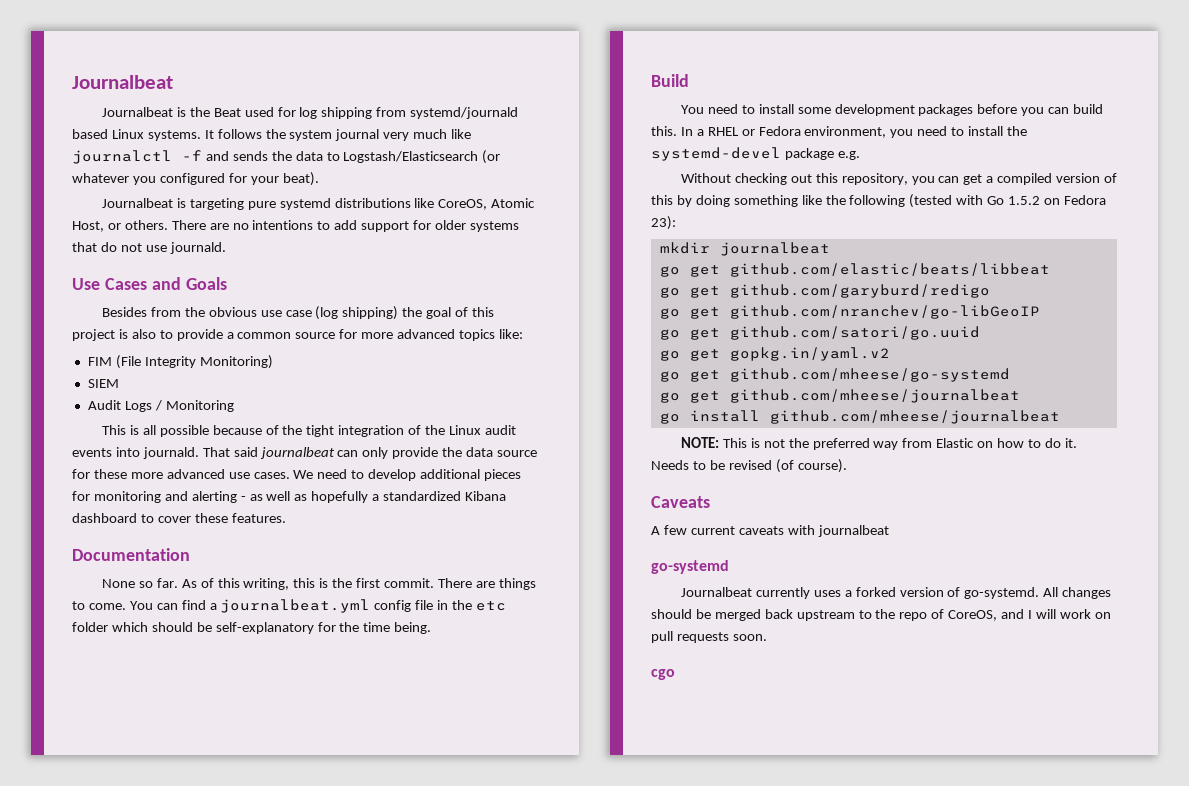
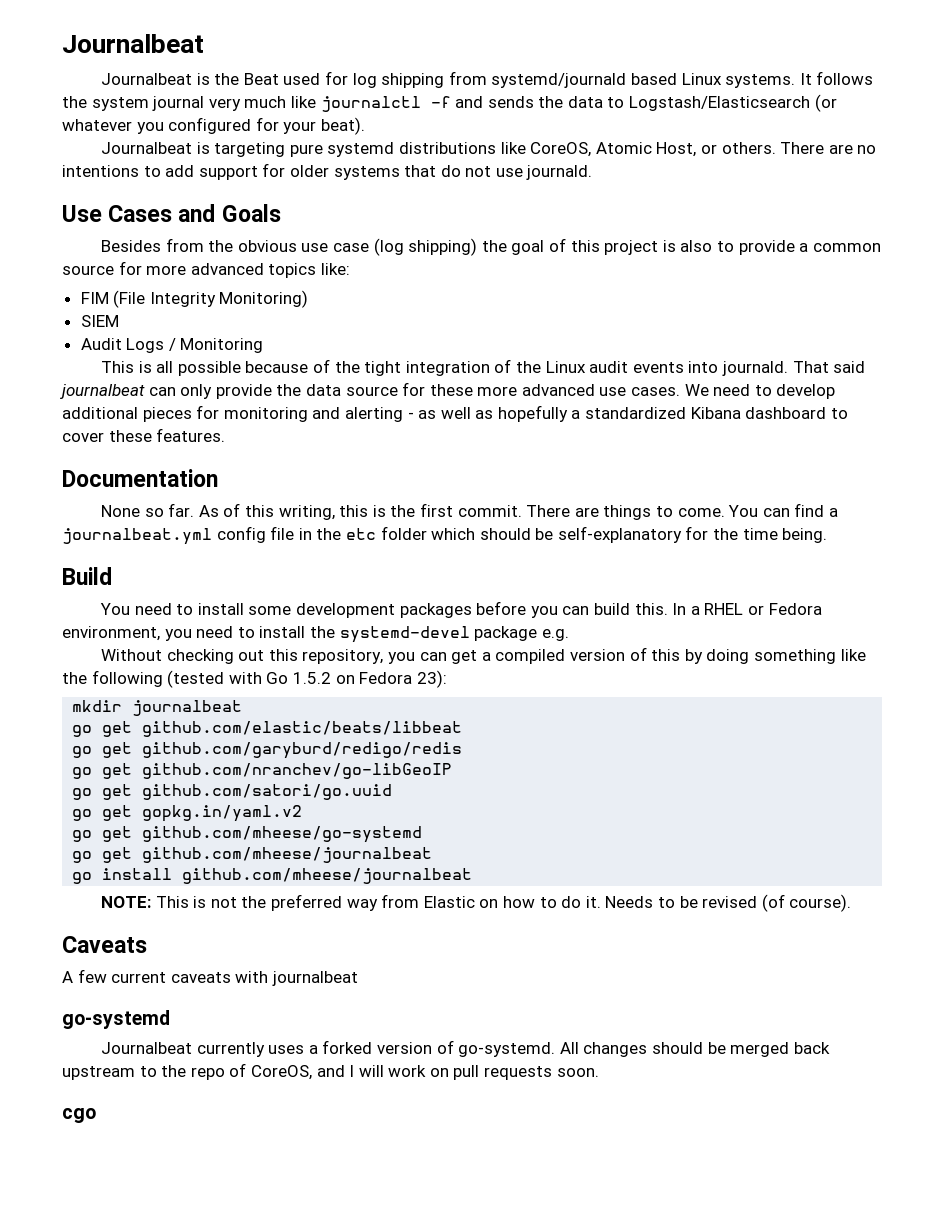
- go get github.com/garyburd/redigo
+ go get github.com/garyburd/redigo/redis

